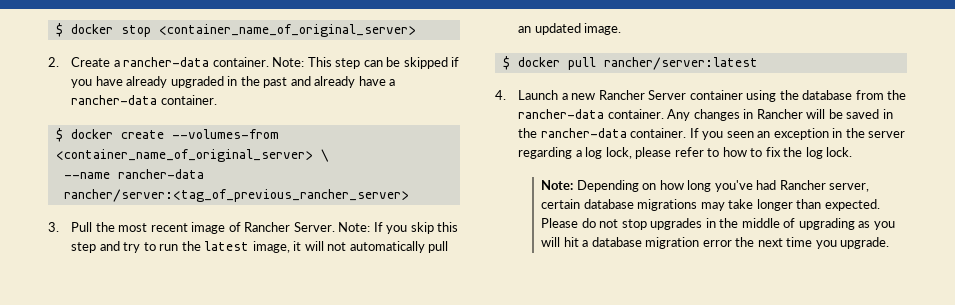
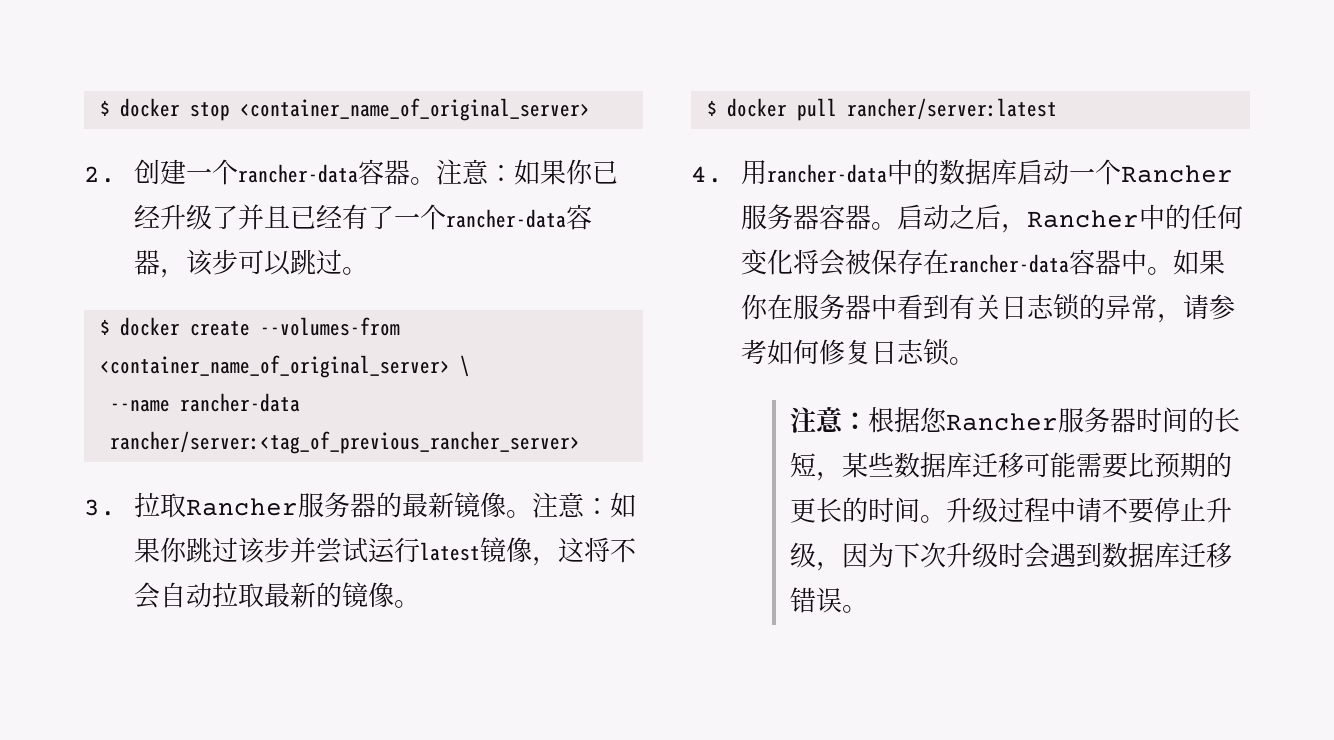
- 2. Create a rancher-data container. Note: This step can be skipped if you have already upgraded in the past and already have a rancher-data container.
+ 2.创建一个rancher-data容器。注意：如果你已经升级了并且已经有了一个rancher-data容器，该步可以跳过。
- 3. Pull the most recent image of Rancher Server. Note: If you skip this step and try to run the latest image, it will not automatically pull an updated image.
+ 3.拉取Rancher服务器的最新镜像。注意：如果你跳过该步并尝试运行latest镜像，这将不会自动拉取最新的镜像。
- 4. Launch a new Rancher Server container using the database from the rancher-data container. Any changes in Rancher will be saved in the rancher-data container. If you seen an exception in the server regarding a log lock, please refer to how to fix the log lock.
- Note: Depending on how long you've had Rancher server, certain database migrations may take longer than expected. Please do not stop upgrades in the middle of upgrading as you will hit a database migration error the next time you upgrade.
+ 4.用rancher-data中的数据库启动一个Rancher服务器容器。启动之后，Rancher中的任何变化将会被保存在rancher-data容器中。如果你在服务器中看到有关日志锁的异常，请参考如何修复日志锁。
+ 注意：根据您Rancher服务器时间的长短，某些数据库迁移可能需要比预期的更长的时间。升级过程中请不要停止升级，因为下次升级时会遇到数据库迁移错误。

